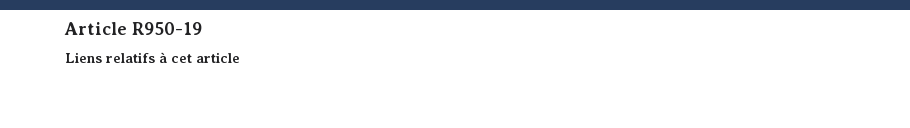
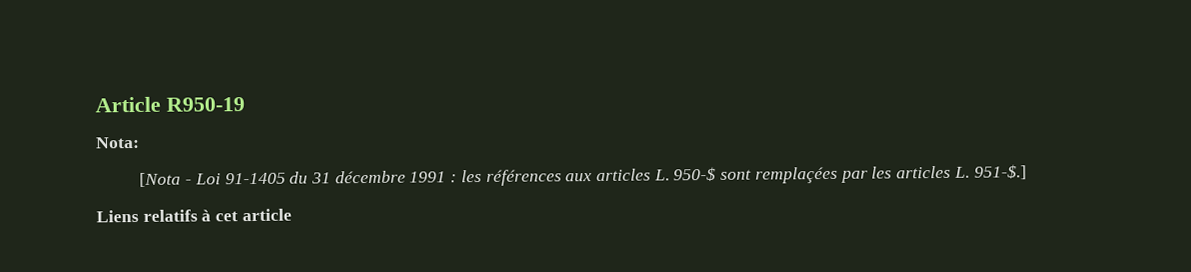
+ Nota:
+ [Nota - Loi 91-1405 du 31 décembre 1991 : les références aux articles L. 950-$ sont remplaçées par les articles L. 951-$.]

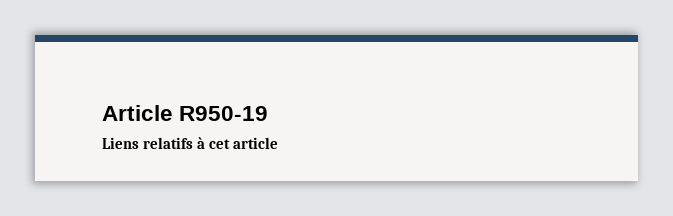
- Nota:
- [Nota - Loi 91-1405 du 31 décembre 1991 : les références aux articles L. 950-$ sont remplaçées par les articles L. 951-$.]

